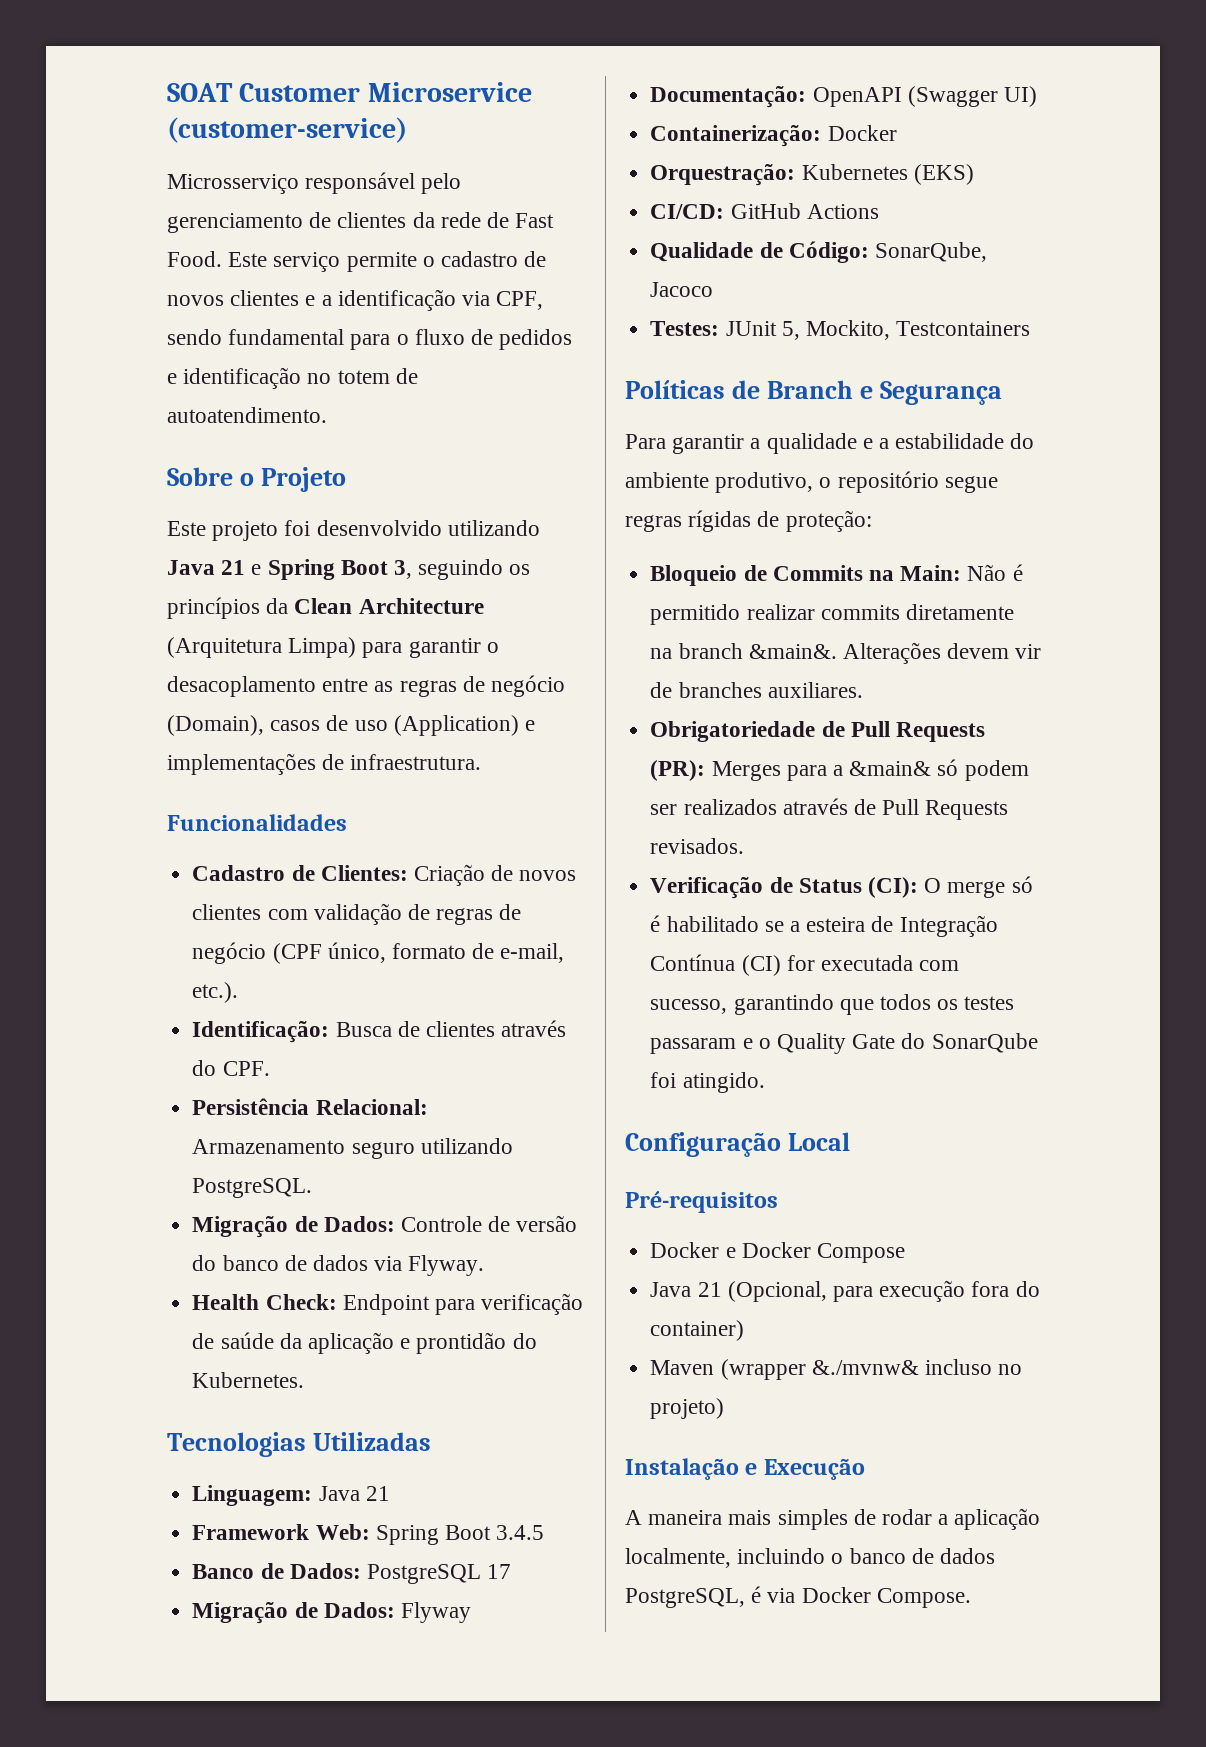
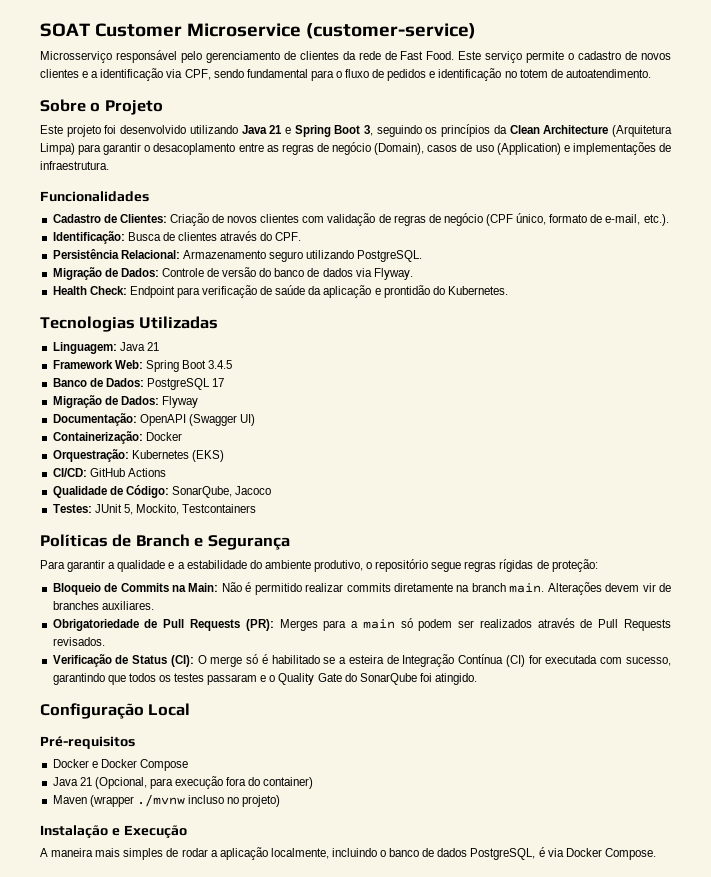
- Bloqueio de Commits na Main: Não é permitido realizar commits diretamente na branch &main&.
+ Bloqueio de Commits na Main: Não é permitido realizar commits diretamente na branch main.
- Obrigatoriedade de Pull Requests (PR): Merges para a &main& só podem ser realizados através de Pull Requests revisados.
+ Obrigatoriedade de Pull Requests (PR): Merges para a main só podem ser realizados através de Pull Requests revisados.
- Maven (wrapper &./mvnw& incluso no projeto)
+ Maven (wrapper ./mvnw incluso no projeto)

